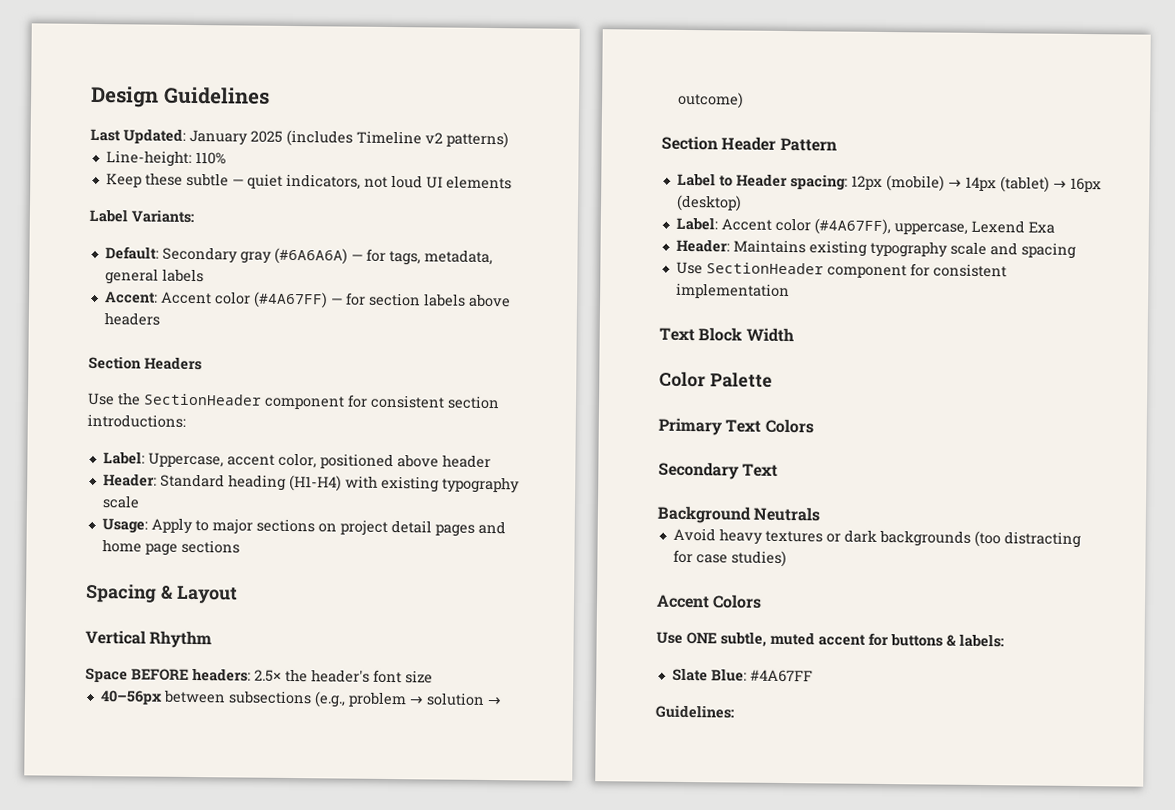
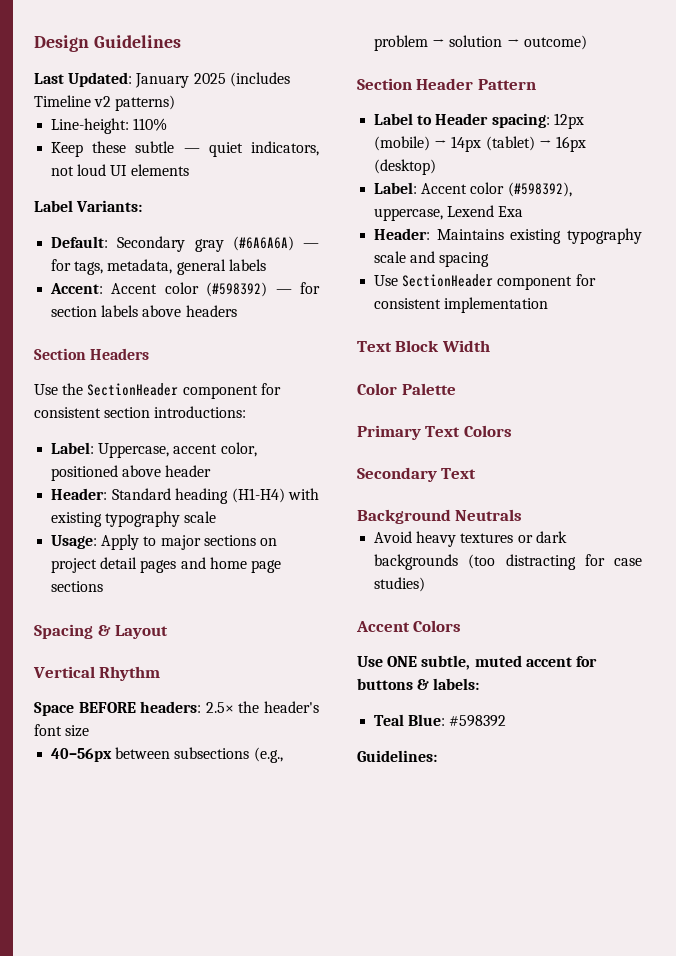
- Accent: Accent color (#4A67FF) — for section labels above headers
+ Accent: Accent color (#598392) — for section labels above headers
- Label: Accent color (#4A67FF), uppercase, Lexend Exa
+ Label: Accent color (#598392), uppercase, Lexend Exa
- Slate Blue: #4A67FF
+ Teal Blue: #598392

